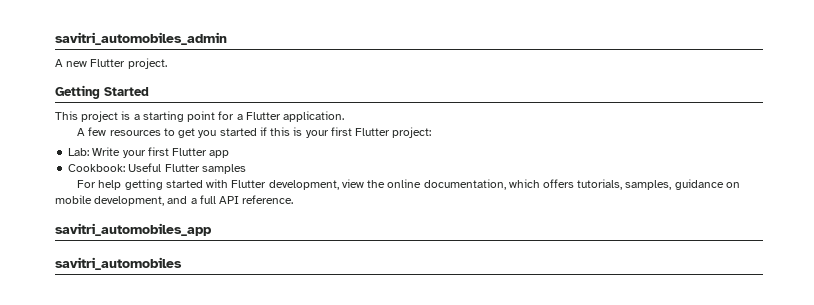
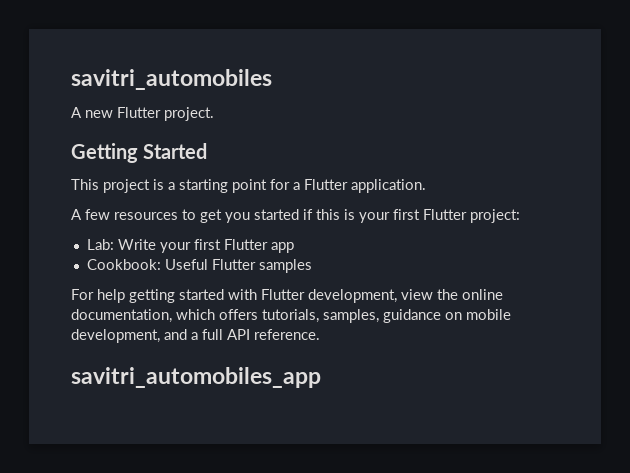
- savitri_automobiles_admin
+ savitri_automobiles
- savitri_automobiles

